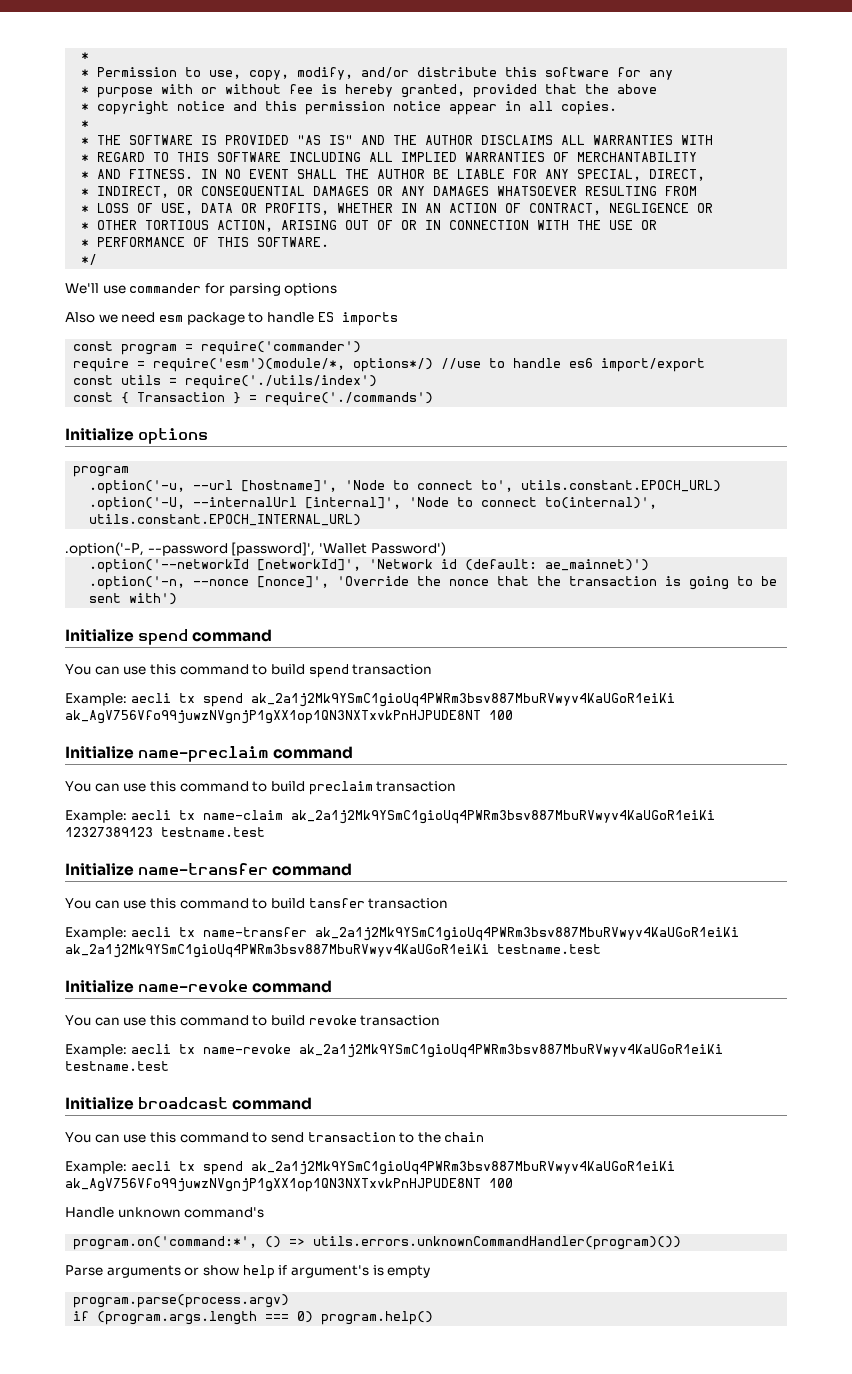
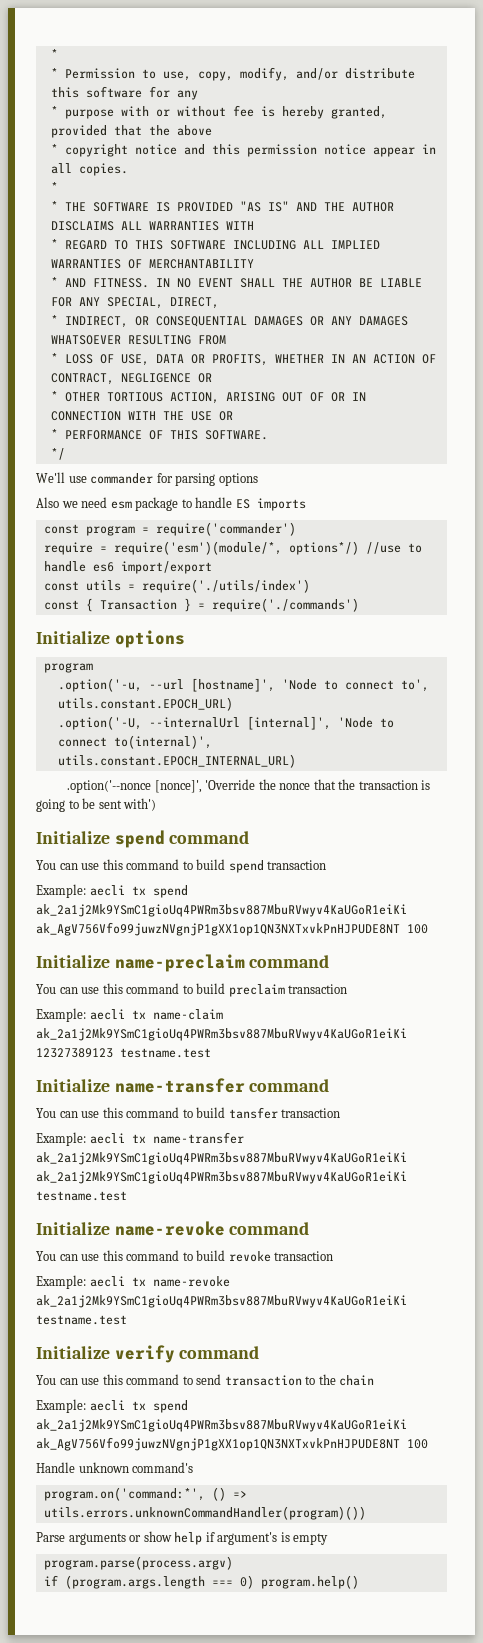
- .option('-P, --password [password]', 'Wallet Password')
- .option('--networkId [networkId]', 'Network id (default: ae_mainnet)')
- .option('-n, --nonce [nonce]', 'Override the nonce that the transaction is going to be sent with')
+ .option('--nonce [nonce]', 'Override the nonce that the transaction is going to be sent with')
- Initialize broadcast command
+ Initialize verify command

